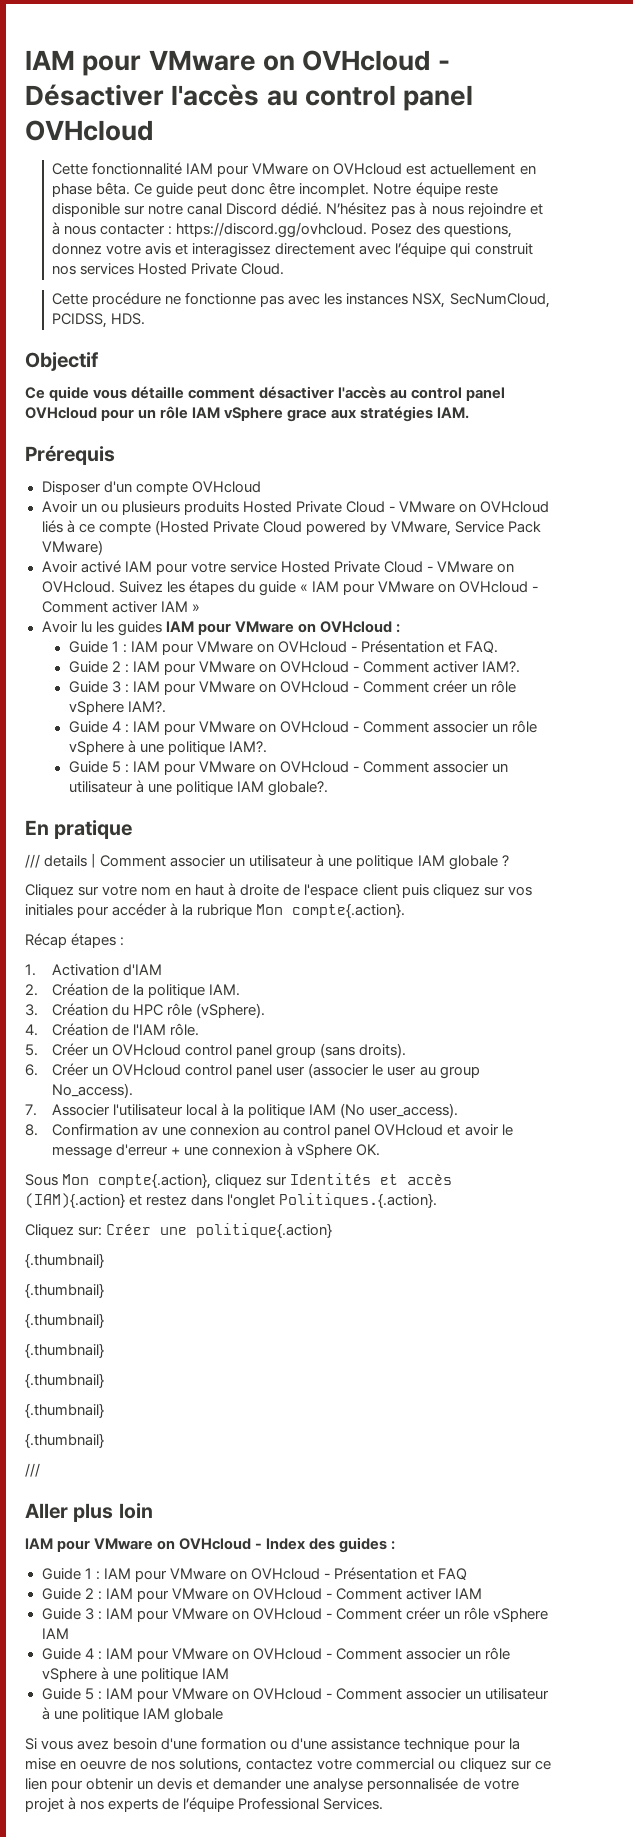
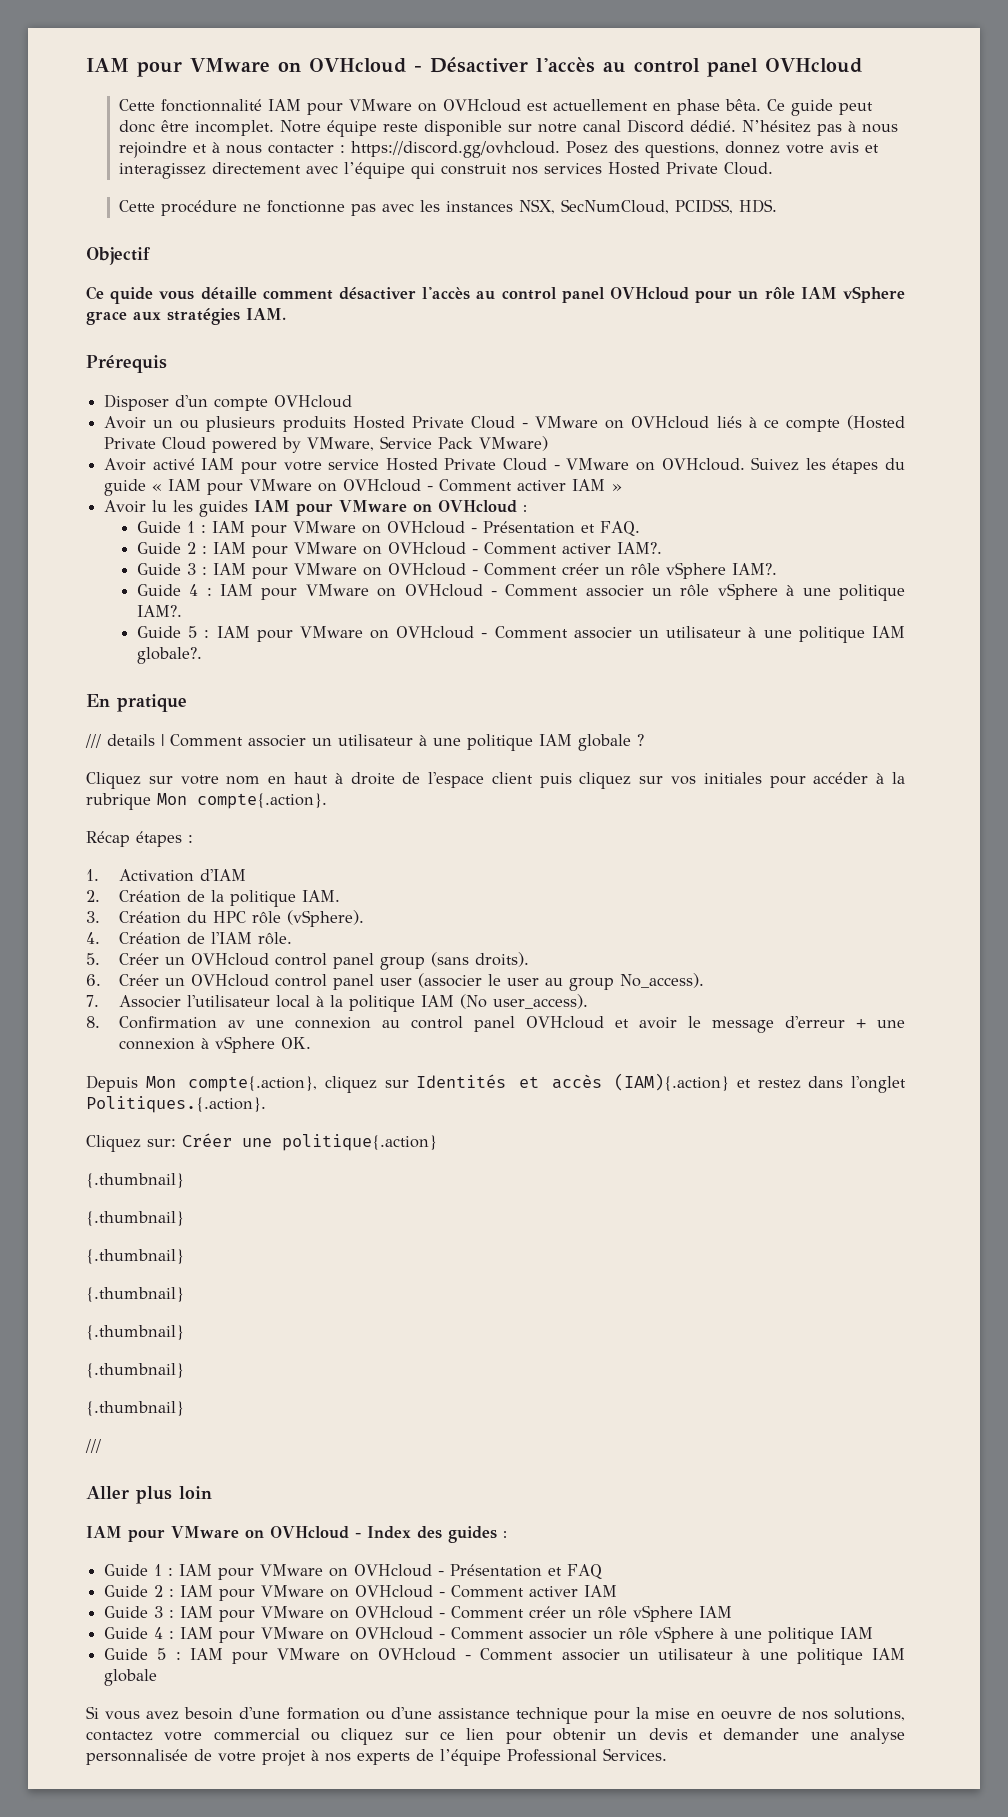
- Sous Mon compte{.action}, cliquez sur Identités et accès (IAM){.action} et restez dans l'onglet Politiques.{.action}.
+ Depuis Mon compte{.action}, cliquez sur Identités et accès (IAM){.action} et restez dans l'onglet Politiques.{.action}.

